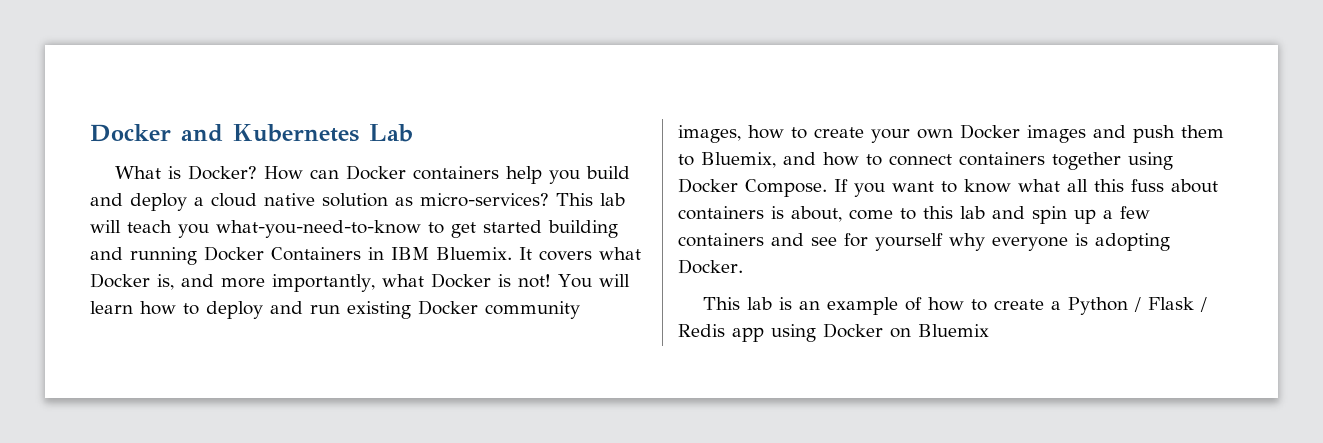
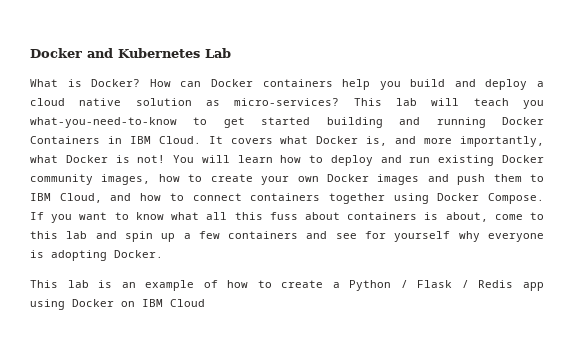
- This lab will teach you what-you-need-to-know to get started building and running Docker Containers in IBM Bluemix.
+ This lab will teach you what-you-need-to-know to get started building and running Docker Containers in IBM Cloud.
- You will learn how to deploy and run existing Docker community images, how to create your own Docker images and push them to Bluemix, and how to connect containers together using Docker Compose.
+ You will learn how to deploy and run existing Docker community images, how to create your own Docker images and push them to IBM Cloud, and how to connect containers together using Docker Compose.
- This lab is an example of how to create a Python / Flask / Redis app using Docker on Bluemix
+ This lab is an example of how to create a Python / Flask / Redis app using Docker on IBM Cloud

